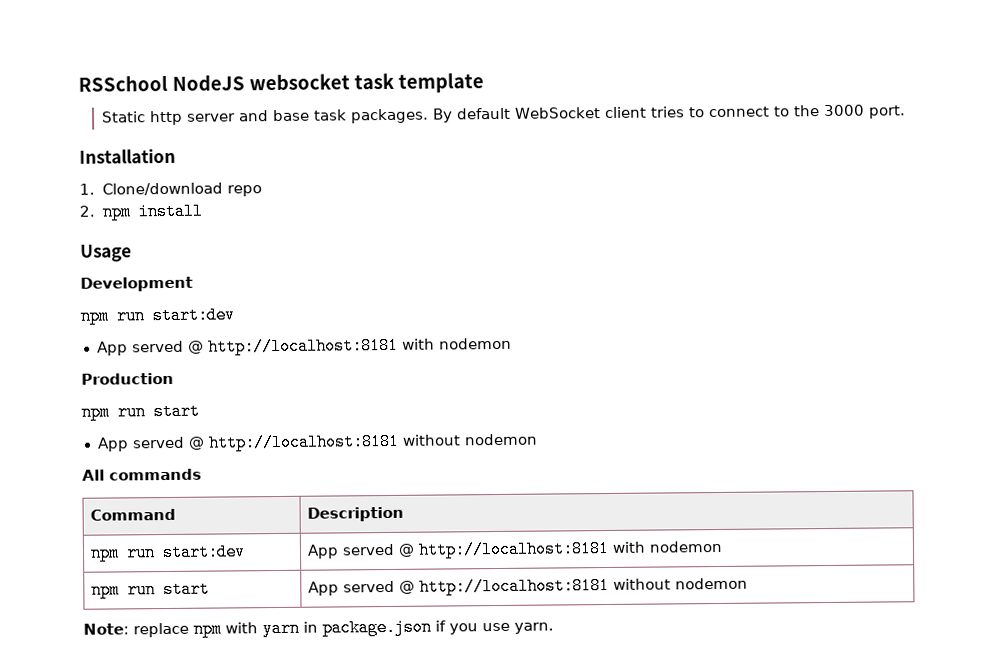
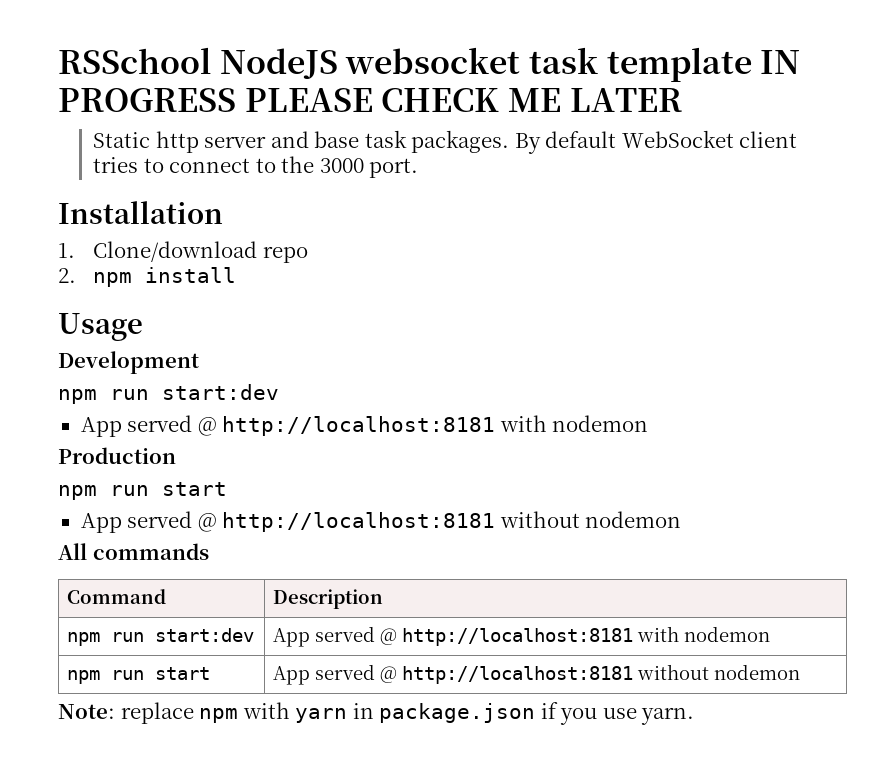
- RSSchool NodeJS websocket task template
+ RSSchool NodeJS websocket task template IN PROGRESS PLEASE CHECK ME LATER

